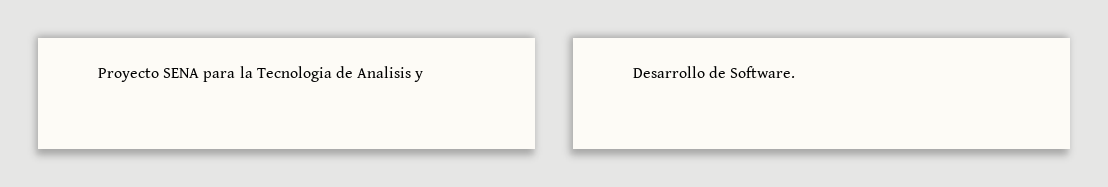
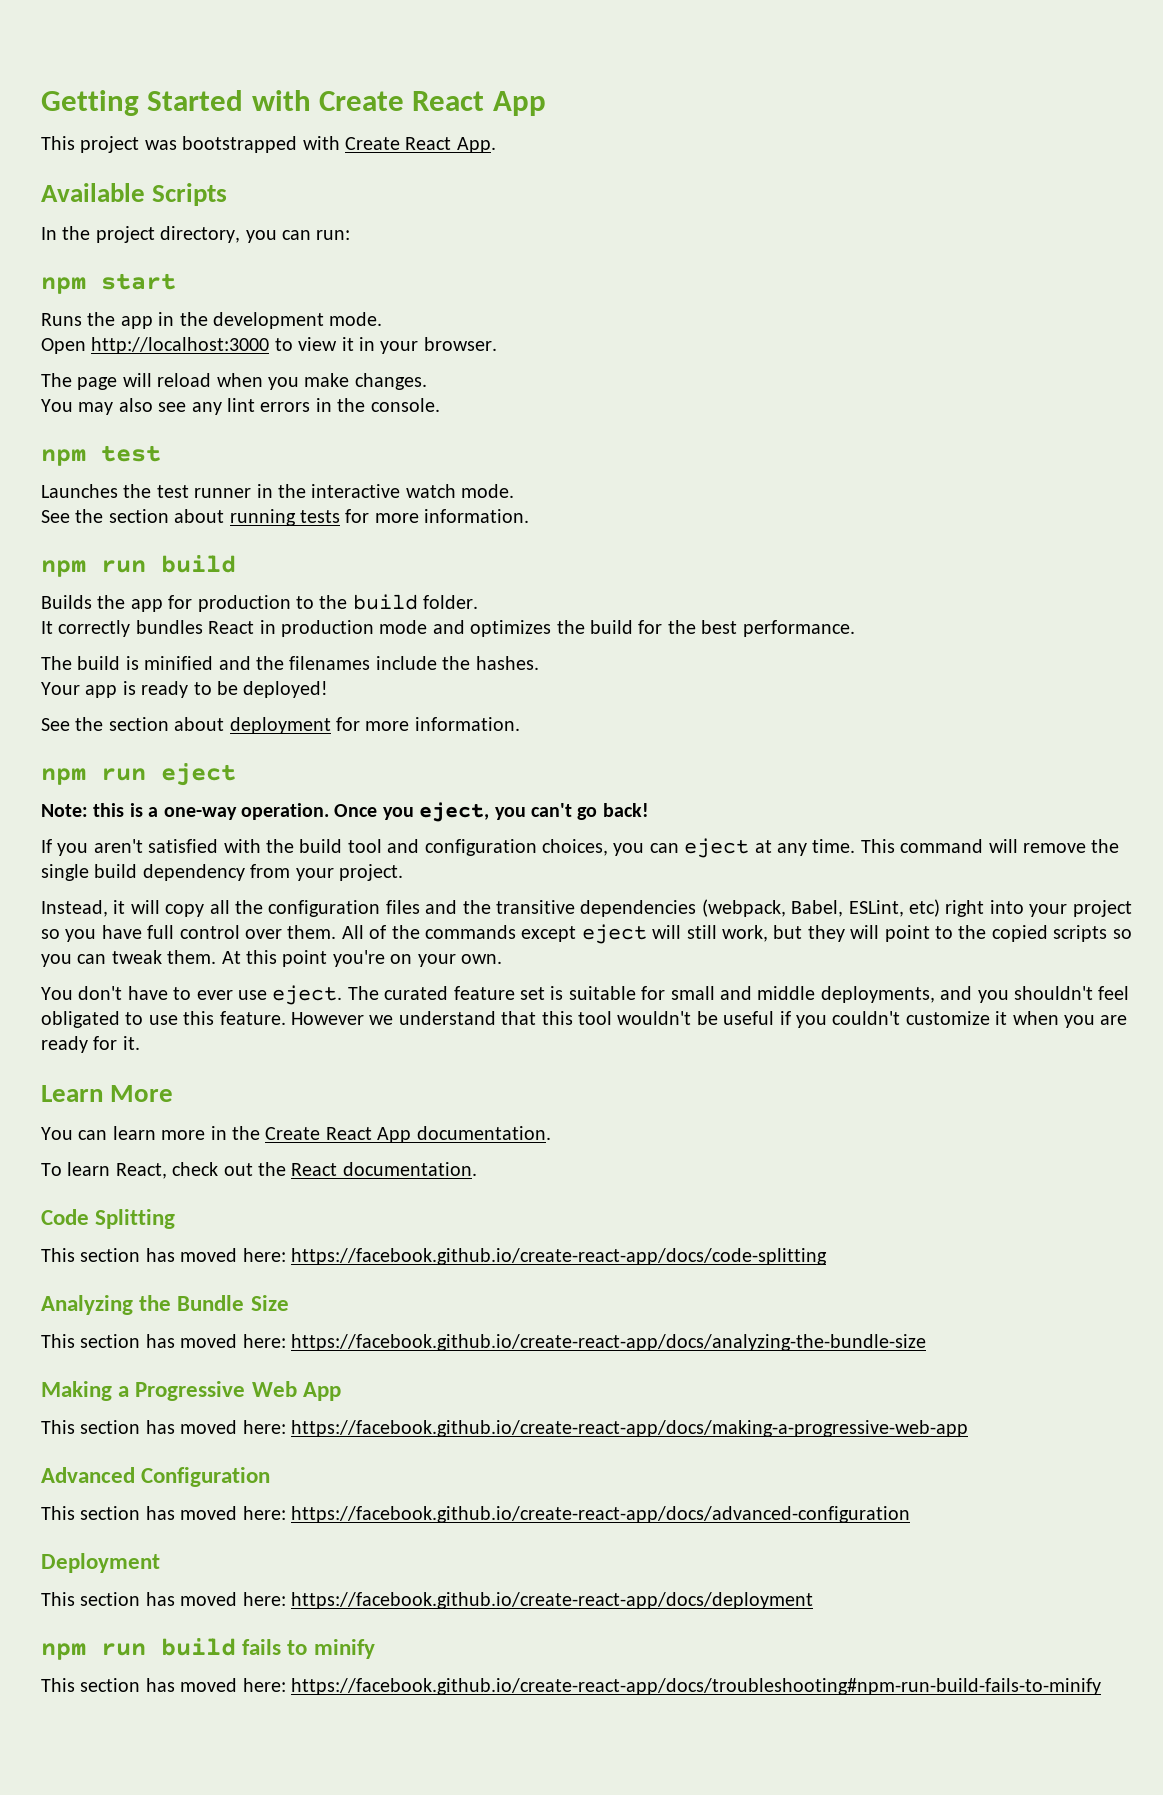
- Proyecto SENA para la Tecnologia de Analisis y Desarrollo de Software.
+ Getting Started with Create React App
+ This project was bootstrapped with Create React App.
+ Available Scripts
+ In the project directory, you can run:
+ npm start
+ Runs the app in the development mode.
+ Open http://localhost:3000 to view it in your browser.
+ The page will reload when you make changes.
+ You may also see any lint errors in the console.
+ npm test
+ Launches the test runner in the interactive watch mode.
+ See the section about running tests for more information.
+ npm run build
+ Builds the app for production to the build folder.
+ It correctly bundles React in production mode and optimizes the build for the best performance.
+ The build is minified and the filenames include the hashes.
+ Your app is ready to be deployed!
+ See the section about deployment for more information.
+ npm run eject
+ Note: this is a one-way operation. Once you eject, you can't go back!
+ If you aren't satisfied with the build tool and configuration choices, you can eject at any time. This command will remove the single build dependency from your project.
+ Instead, it will copy all the configuration files and the transitive dependencies (webpack, Babel, ESLint, etc) right into your project so you have full control over them. All of the commands except eject will still work, but they will point to the copied scripts so you can tweak them. At this point you're on your own.
+ You don't have to ever use eject. The curated feature set is suitable for small and middle deployments, and you shouldn't feel obligated to use this feature. However we understand that this tool wouldn't be useful if you couldn't customize it when you are ready for it.
+ Learn More
+ You can learn more in the Create React App documentation.
+ To learn React, check out the React documentation.
+ Code Splitting
+ This section has moved here: https://facebook.github.io/create-react-app/docs/code-splitting
+ Analyzing the Bundle Size
+ This section has moved here: https://facebook.github.io/create-react-app/docs/analyzing-the-bundle-size
+ Making a Progressive Web App
+ This section has moved here: https://facebook.github.io/create-react-app/docs/making-a-progressive-web-app
+ Advanced Configuration
+ This section has moved here: https://facebook.github.io/create-react-app/docs/advanced-configuration
+ Deployment
+ This section has moved here: https://facebook.github.io/create-react-app/docs/deployment
+ npm run build fails to minify
+ This section has moved here: https://facebook.github.io/create-react-app/docs/troubleshooting#npm-run-build-fails-to-minify

